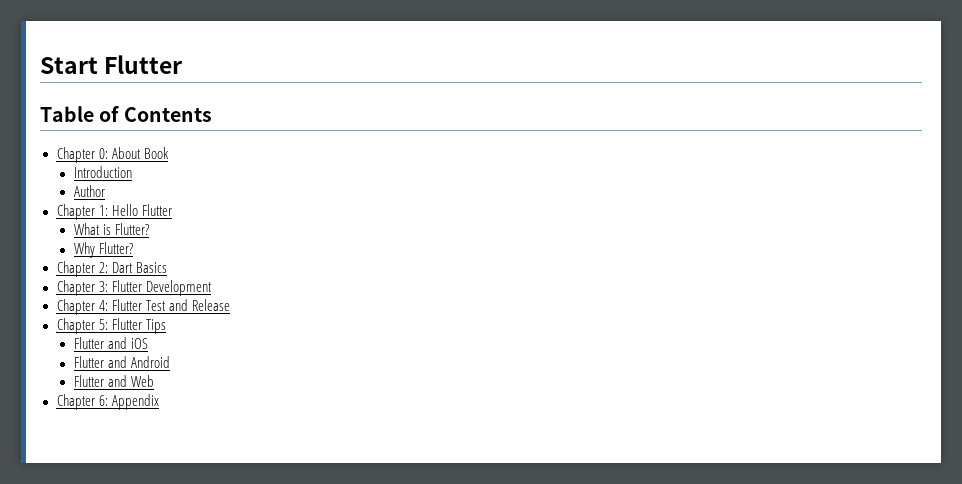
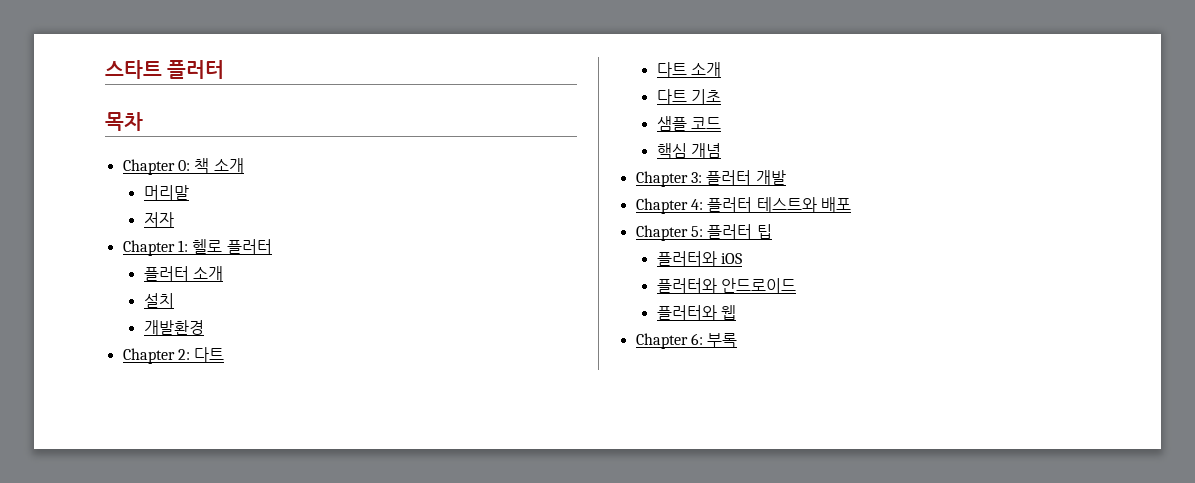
- Start Flutter
- Table of Contents
- Chapter 0: About Book
- Introduction
- Author
- Chapter 1: Hello Flutter
- What is Flutter?
- Why Flutter?
- Chapter 2: Dart Basics
+ 스타트 플러터
+ 목차
+ Chapter 0: 책 소개
+ 머리말
+ 저자
+ Chapter 1: 헬로 플러터
+ 플러터 소개
+ 설치
+ 개발환경
+ Chapter 2: 다트
+ 다트 소개
+ 다트 기초
+ 샘플 코드
+ 핵심 개념
- Chapter 3: Flutter Development
+ Chapter 3: 플러터 개발
- Chapter 4: Flutter Test and Release
- Chapter 5: Flutter Tips
- Flutter and iOS
- Flutter and Android
- Flutter and Web
+ Chapter 4: 플러터 테스트와 배포
+ Chapter 5: 플러터 팁
+ 플러터와 iOS
+ 플러터와 안드로이드
+ 플러터와 웹
- Chapter 6: Appendix
+ Chapter 6: 부록

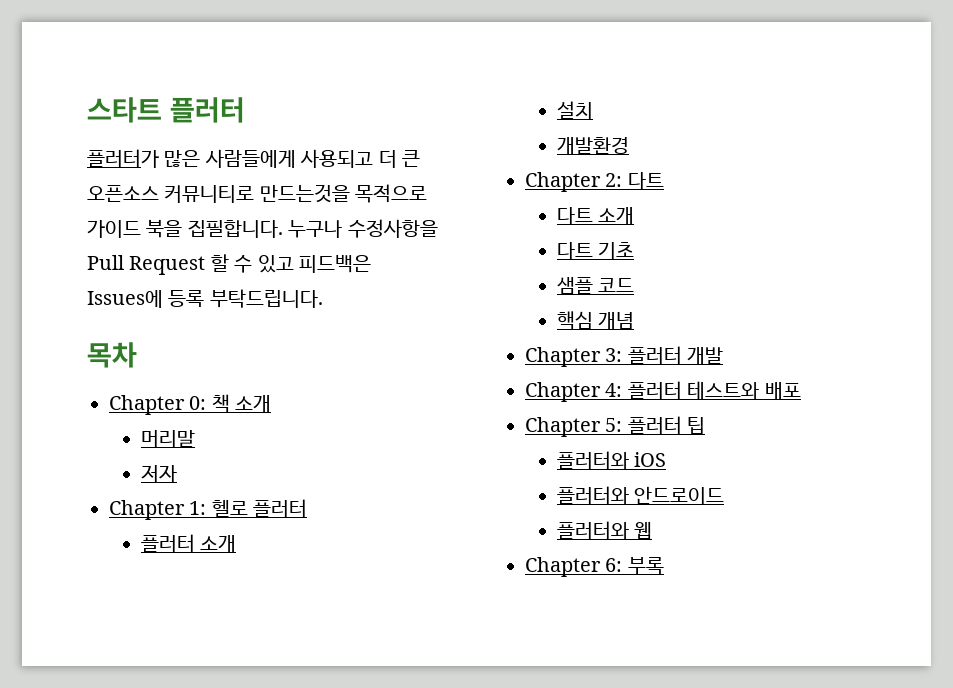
+ 플러터가 많은 사람들에게 사용되고 더 큰 오픈소스 커뮤니티로 만드는것을 목적으로 가이드 북을 집필합니다. 누구나 수정사항을 Pull Request 할 수 있고 피드백은 Issues에 등록 부탁드립니다.

